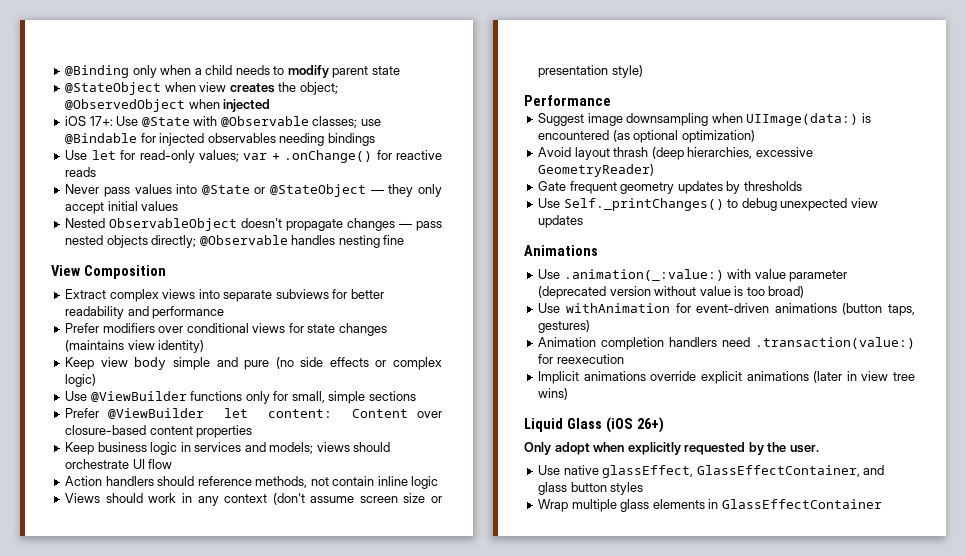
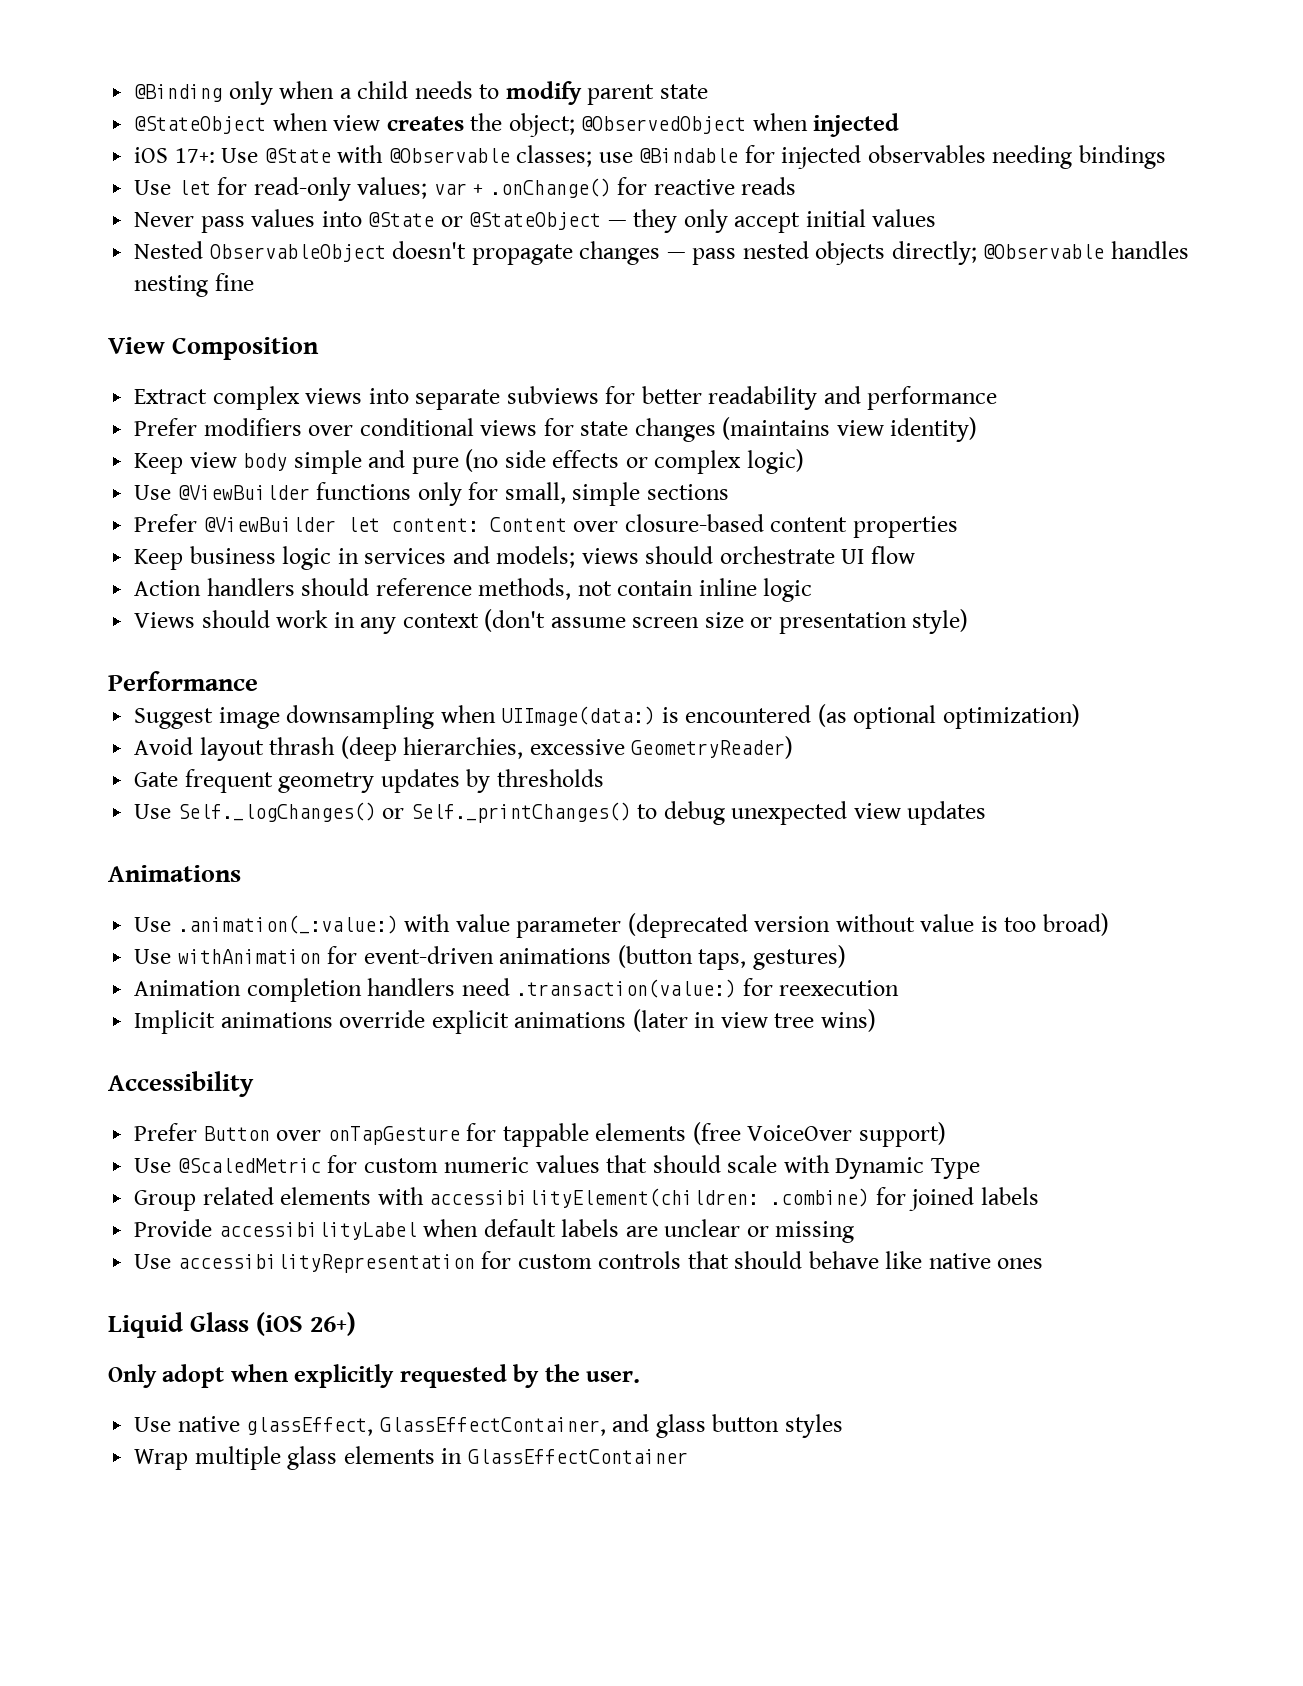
- Use Self._printChanges() to debug unexpected view updates
+ Use Self._logChanges() or Self._printChanges() to debug unexpected view updates
+ Accessibility
+ Prefer Button over onTapGesture for tappable elements (free VoiceOver support)
+ Use @ScaledMetric for custom numeric values that should scale with Dynamic Type
+ Group related elements with accessibilityElement(children: .combine) for joined labels
+ Provide accessibilityLabel when default labels are unclear or missing
+ Use accessibilityRepresentation for custom controls that should behave like native ones

